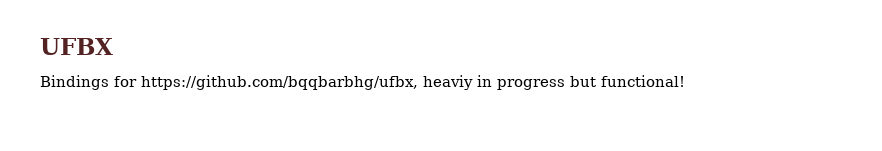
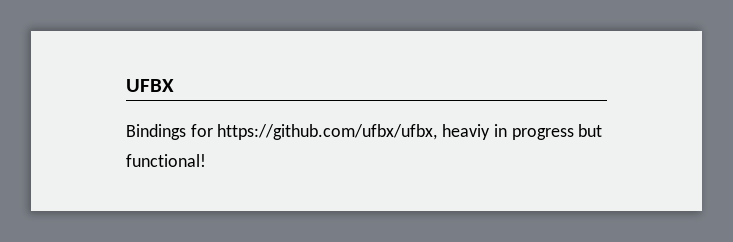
- Bindings for https://github.com/bqqbarbhg/ufbx, heaviy in progress but functional!
+ Bindings for https://github.com/ufbx/ufbx, heaviy in progress but functional!

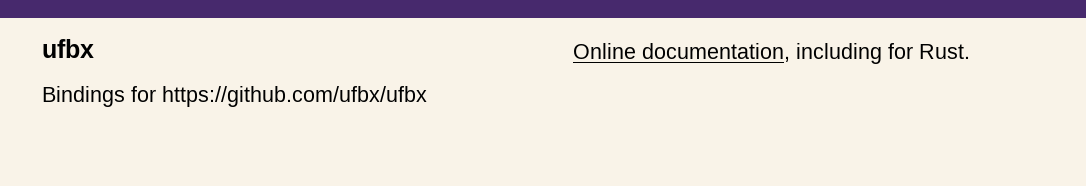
- UFBX
+ ufbx
- Bindings for https://github.com/ufbx/ufbx, heaviy in progress but functional!
+ Bindings for https://github.com/ufbx/ufbx
+ Online documentation, including for Rust.

